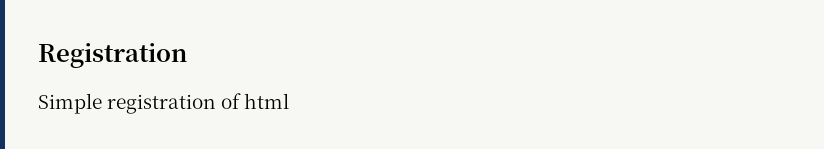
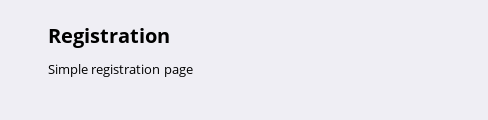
- Simple registration of html
+ Simple registration page

